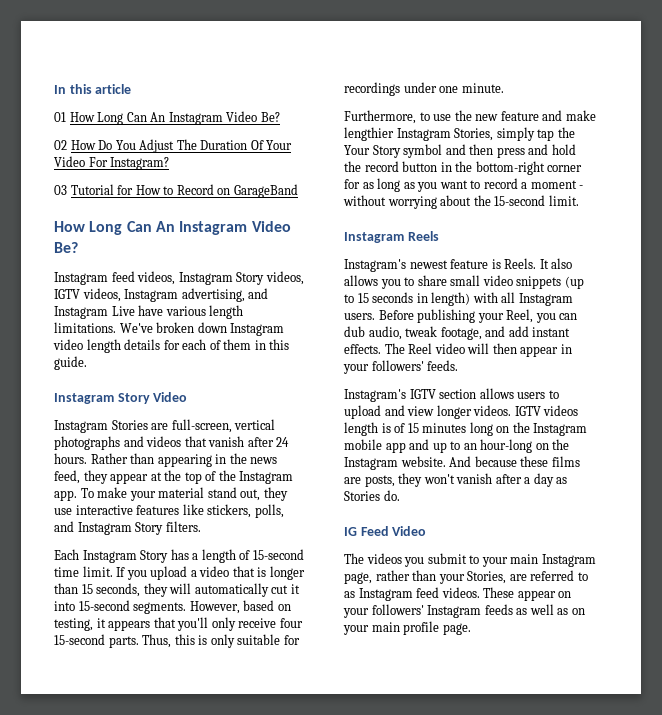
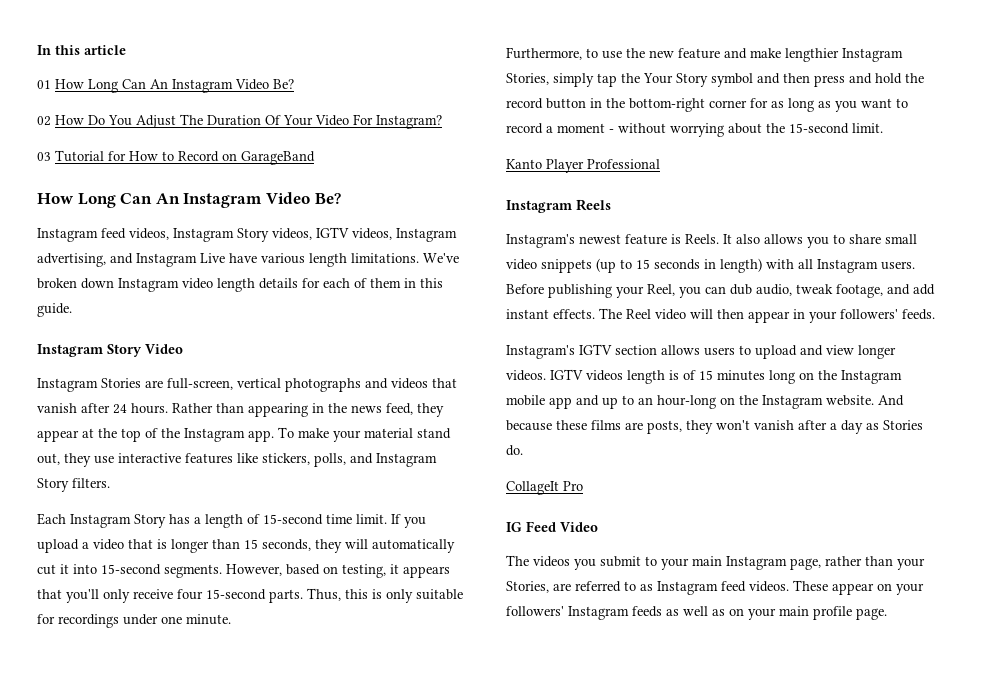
+ Kanto Player Professional
+ CollageIt Pro

